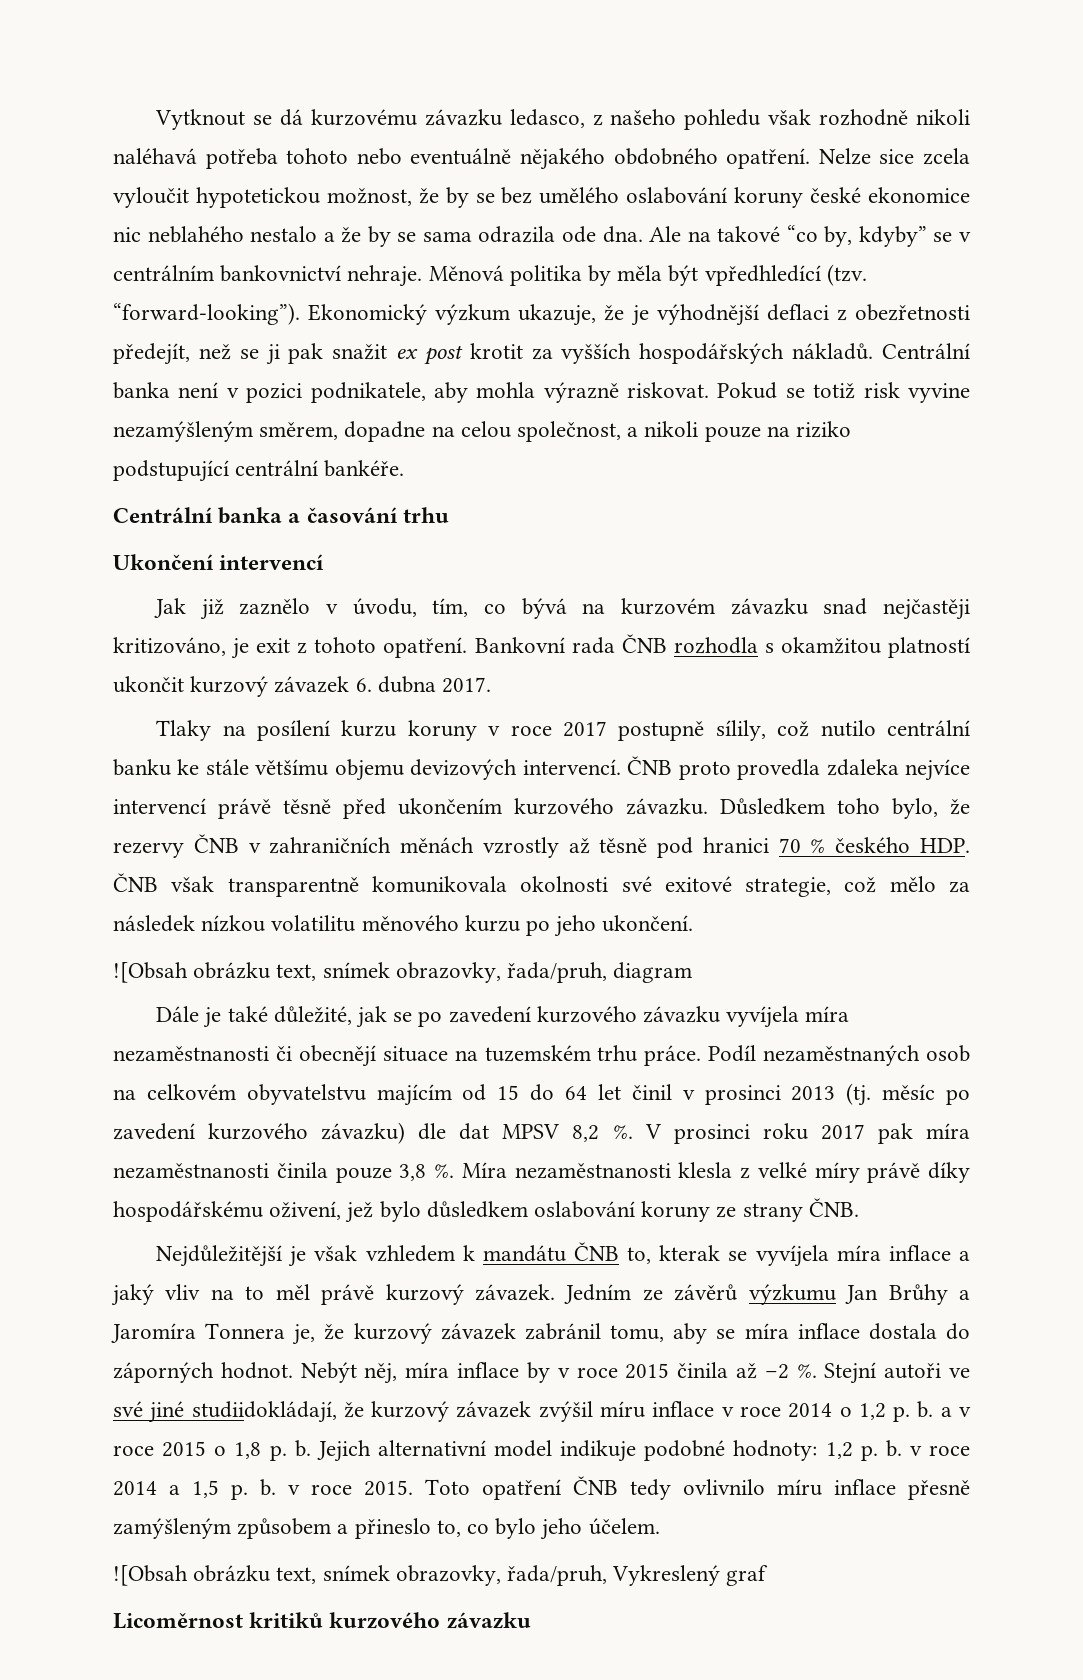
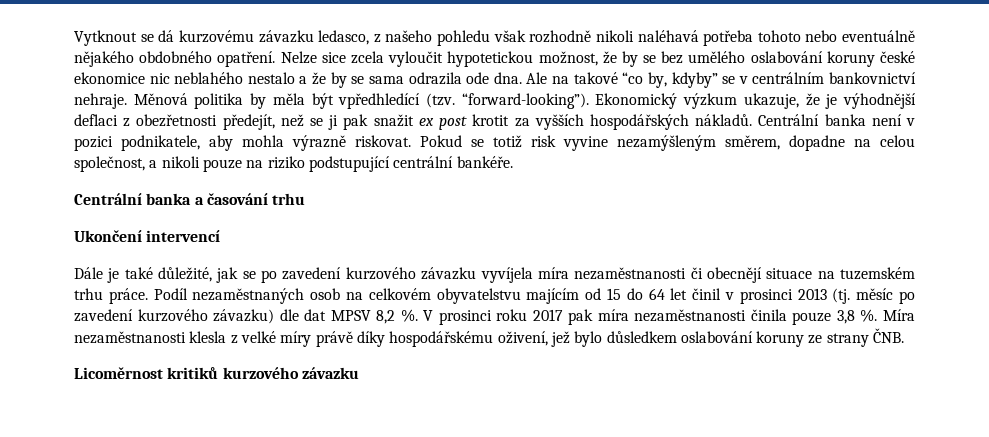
- Jak již zaznělo v úvodu, tím, co bývá na kurzovém závazku snad nejčastěji kritizováno, je exit z tohoto opatření. Bankovní rada ČNB rozhodla s okamžitou platností ukončit kurzový závazek 6. dubna 2017.
- Tlaky na posílení kurzu koruny v roce 2017 postupně sílily, což nutilo centrální banku ke stále většímu objemu devizových intervencí. ČNB proto provedla zdaleka nejvíce intervencí právě těsně před ukončením kurzového závazku. Důsledkem toho bylo, že rezervy ČNB v zahraničních měnách vzrostly až těsně pod hranici 70 % českého HDP. ČNB však transparentně komunikovala okolnosti své exitové strategie, což mělo za následek nízkou volatilitu měnového kurzu po jeho ukončení.
- ![Obsah obrázku text, snímek obrazovky, řada/pruh, diagram
- Nejdůležitější je však vzhledem k mandátu ČNB to, kterak se vyvíjela míra inflace a jaký vliv na to měl právě kurzový závazek. Jedním ze závěrů výzkumu Jan Brůhy a Jaromíra Tonnera je, že kurzový závazek zabránil tomu, aby se míra inflace dostala do záporných hodnot. Nebýt něj, míra inflace by v roce 2015 činila až –2 %. Stejní autoři ve své jiné studiidokládají, že kurzový závazek zvýšil míru inflace v roce 2014 o 1,2 p. b. a v roce 2015 o 1,8 p. b. Jejich alternativní model indikuje podobné hodnoty: 1,2 p. b. v roce 2014 a 1,5 p. b. v roce 2015. Toto opatření ČNB tedy ovlivnilo míru inflace přesně zamýšleným způsobem a přineslo to, co bylo jeho účelem.
- ![Obsah obrázku text, snímek obrazovky, řada/pruh, Vykreslený graf

